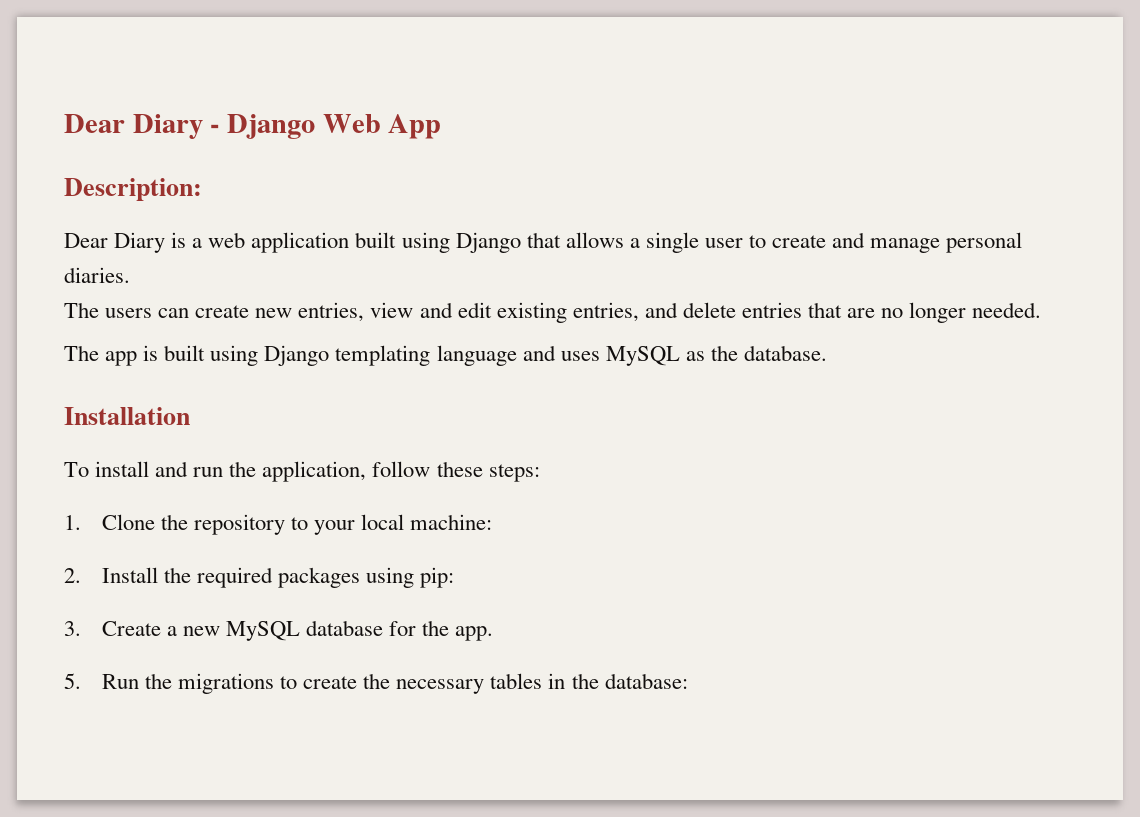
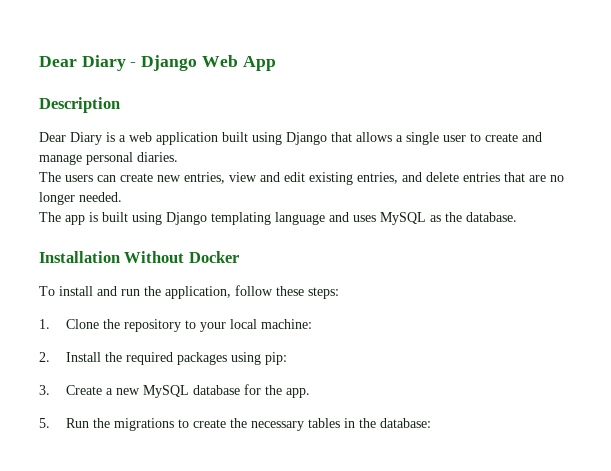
- Description:
+ Description
- Installation
+ Installation Without Docker

